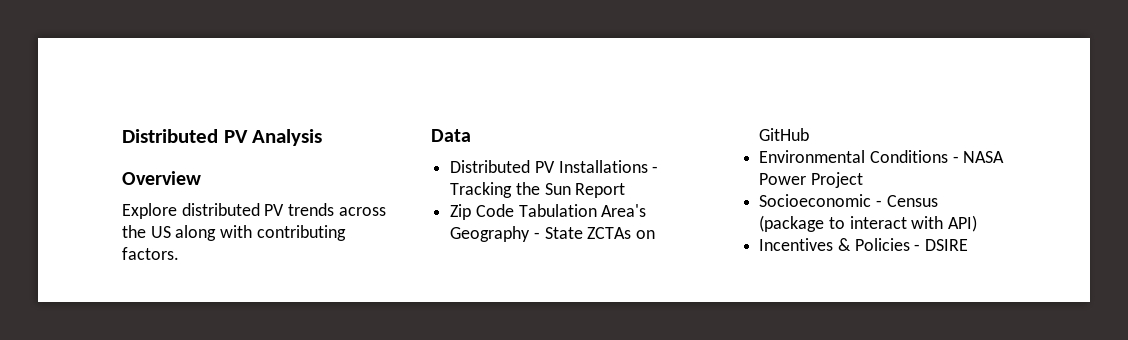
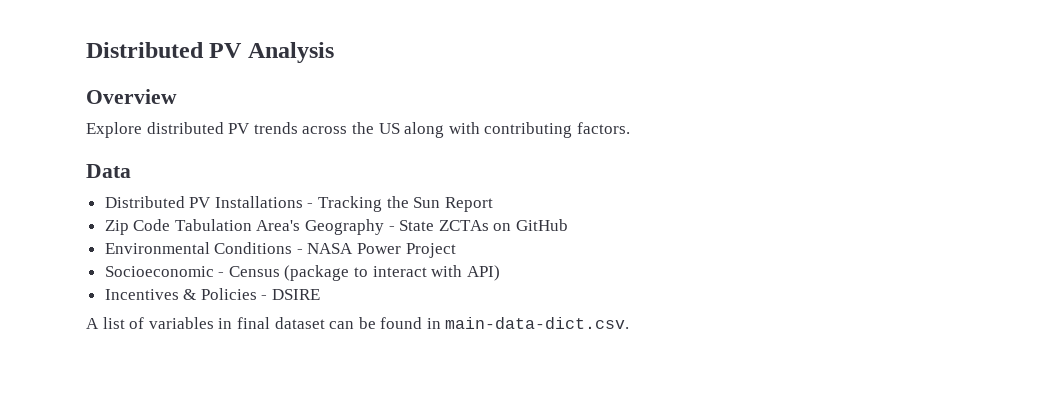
+ A list of variables in final dataset can be found in main-data-dict.csv.

